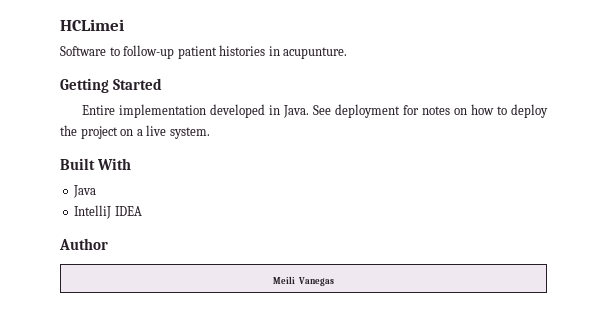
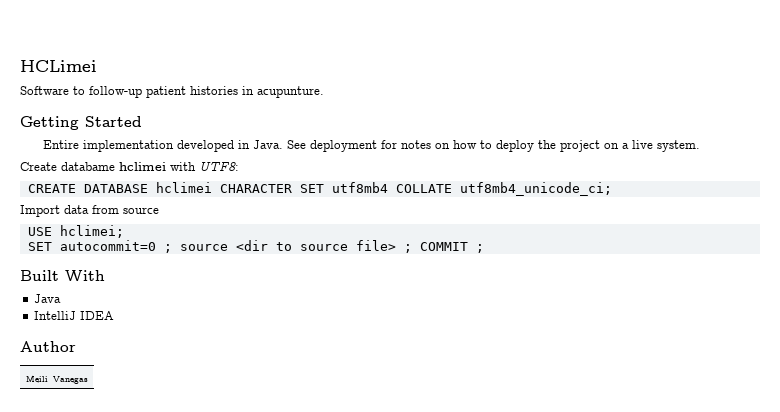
+ Create databame hclimei with UTF8:
+ CREATE DATABASE hclimei CHARACTER SET utf8mb4 COLLATE utf8mb4_unicode_ci;
+ Import data from source
+ USE hclimei;
+ SET autocommit=0 ; source <dir to source file> ; COMMIT ;

